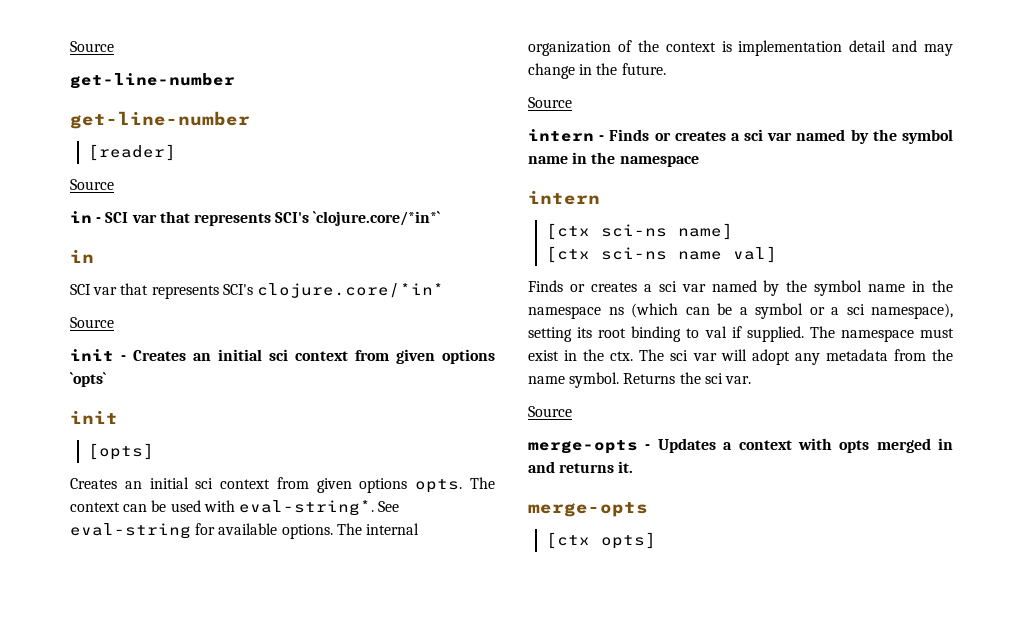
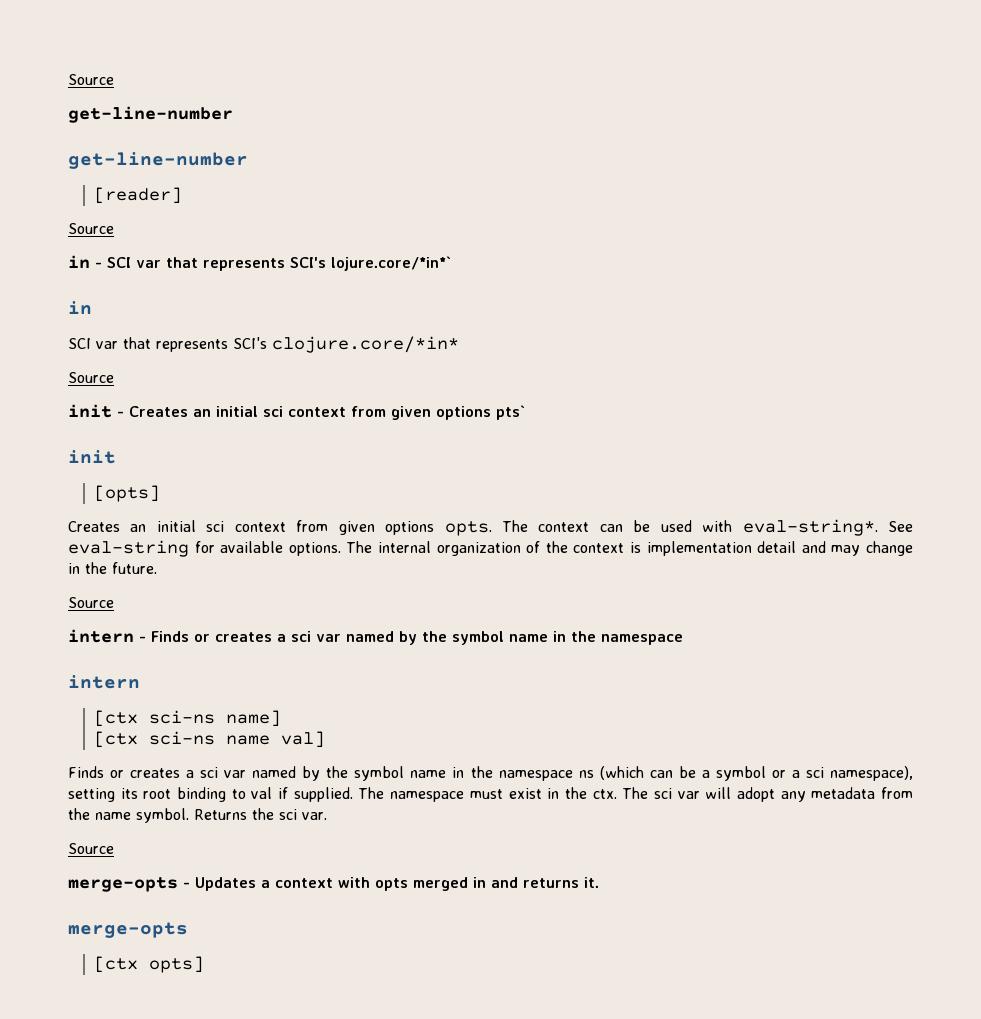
- in - SCI var that represents SCI's `clojure.core/*in*`
+ in - SCI var that represents SCI's lojure.core/*in*`
- init - Creates an initial sci context from given options `opts`
+ init - Creates an initial sci context from given options pts`

